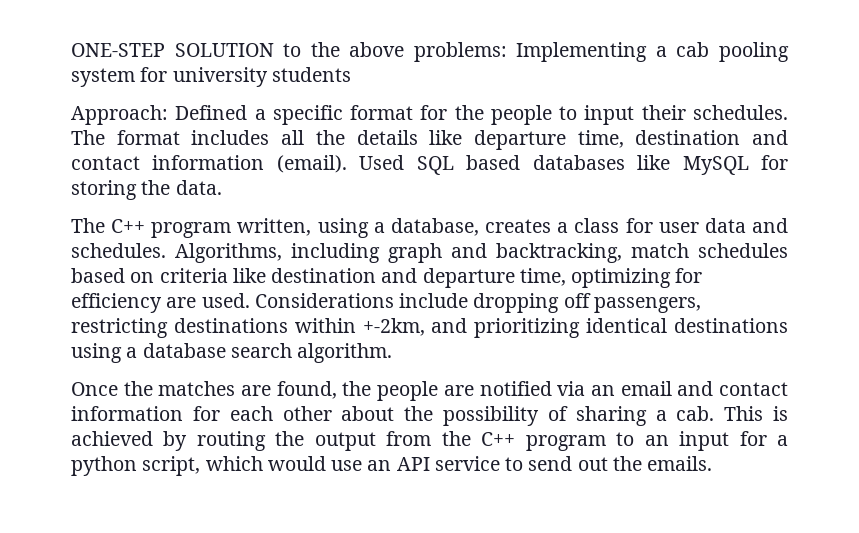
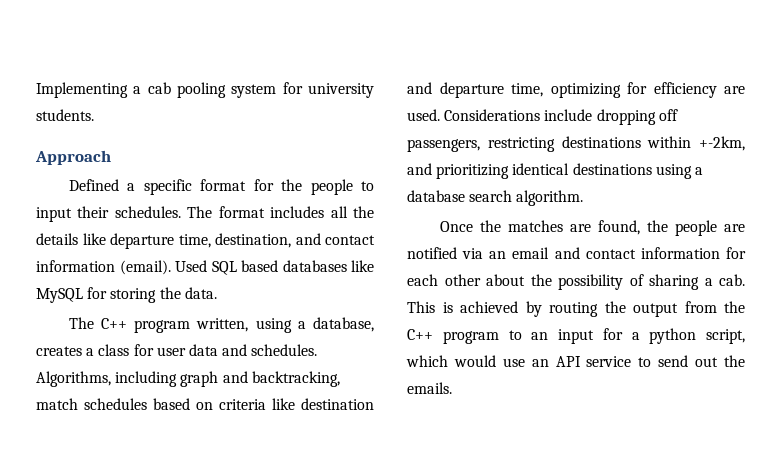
- ONE-STEP SOLUTION to the above problems: Implementing a cab pooling system for university students
- Approach: Defined a specific format for the people to input their schedules.
+ Implementing a cab pooling system for university students.
+ Approach
+ Defined a specific format for the people to input their schedules.
- The format includes all the details like departure time, destination and contact information (email).
+ The format includes all the details like departure time, destination, and contact information (email).

